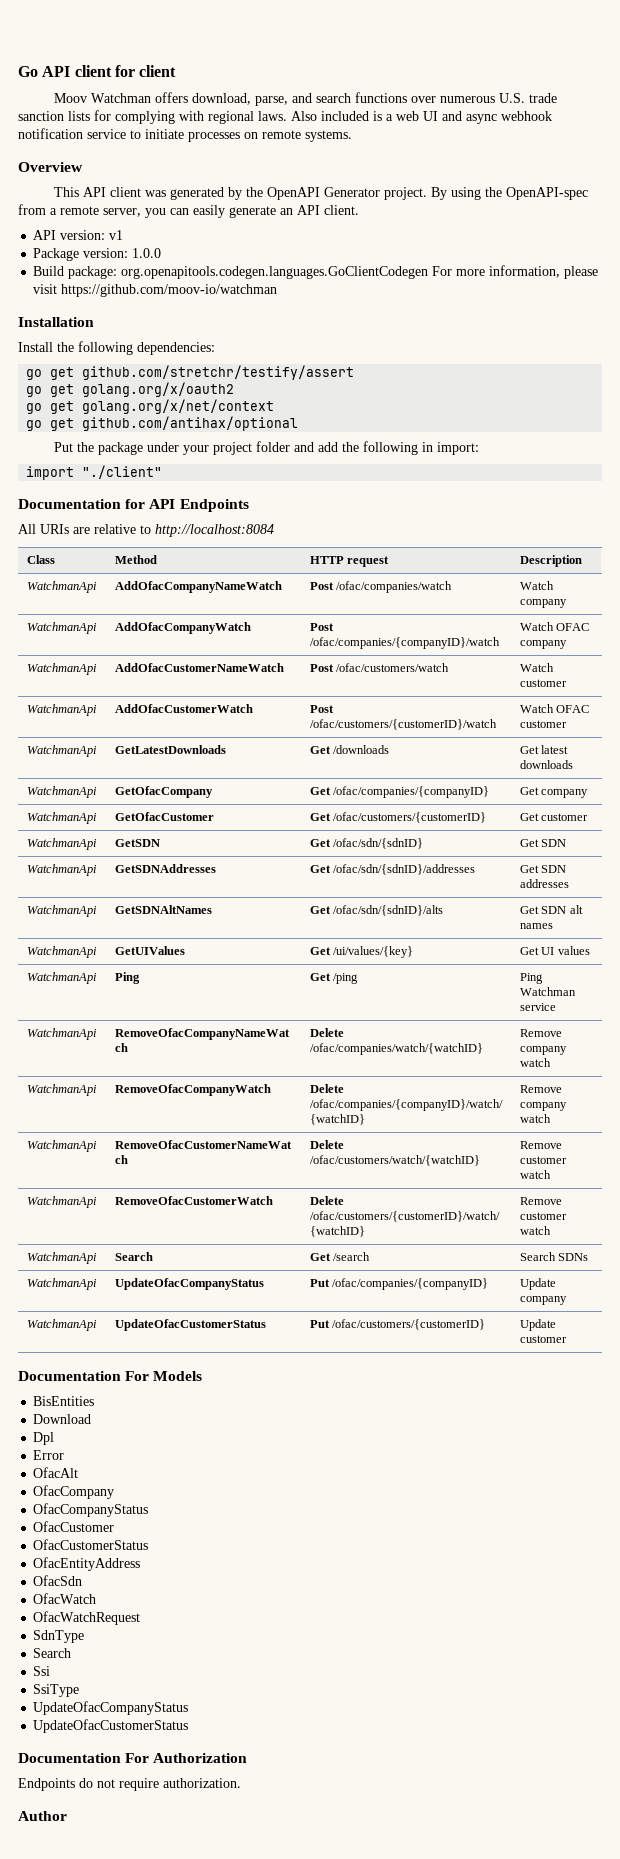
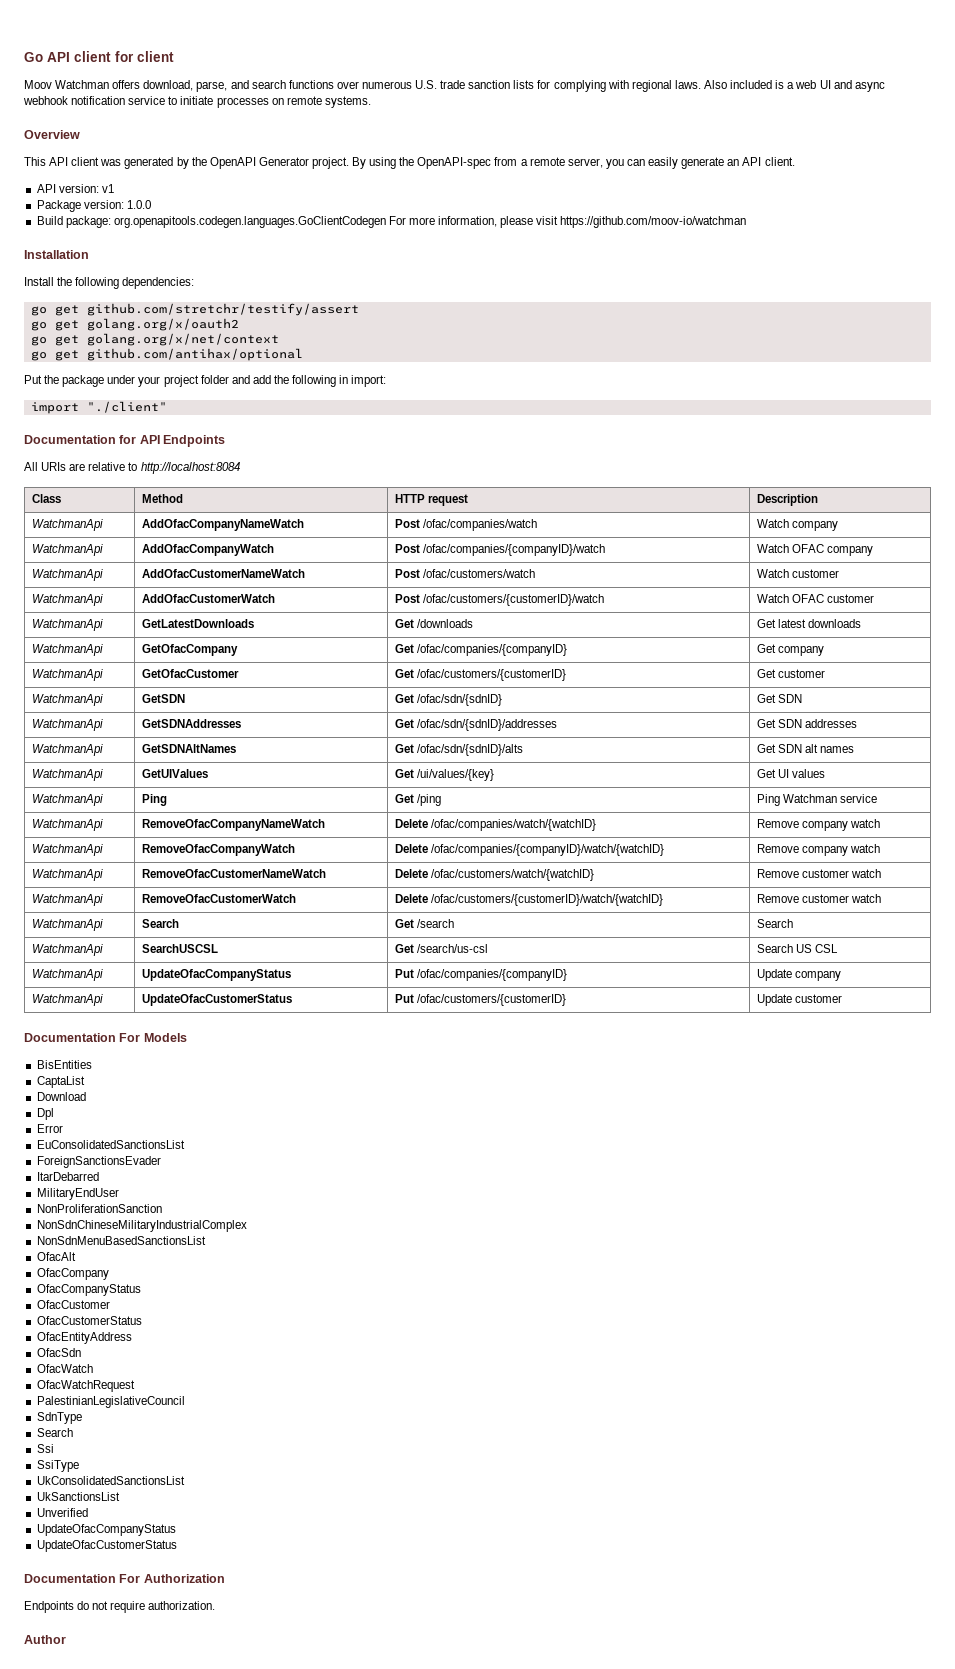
- WatchmanApi | Search | Get /search | Search SDNs
+ WatchmanApi | Search | Get /search | Search
+ WatchmanApi | SearchUSCSL | Get /search/us-csl | Search US CSL
+ CaptaList
+ EuConsolidatedSanctionsList
+ ForeignSanctionsEvader
+ ItarDebarred
+ MilitaryEndUser
+ NonProliferationSanction
+ NonSdnChineseMilitaryIndustrialComplex
+ NonSdnMenuBasedSanctionsList
+ PalestinianLegislativeCouncil
+ UkConsolidatedSanctionsList
+ UkSanctionsList
+ Unverified

